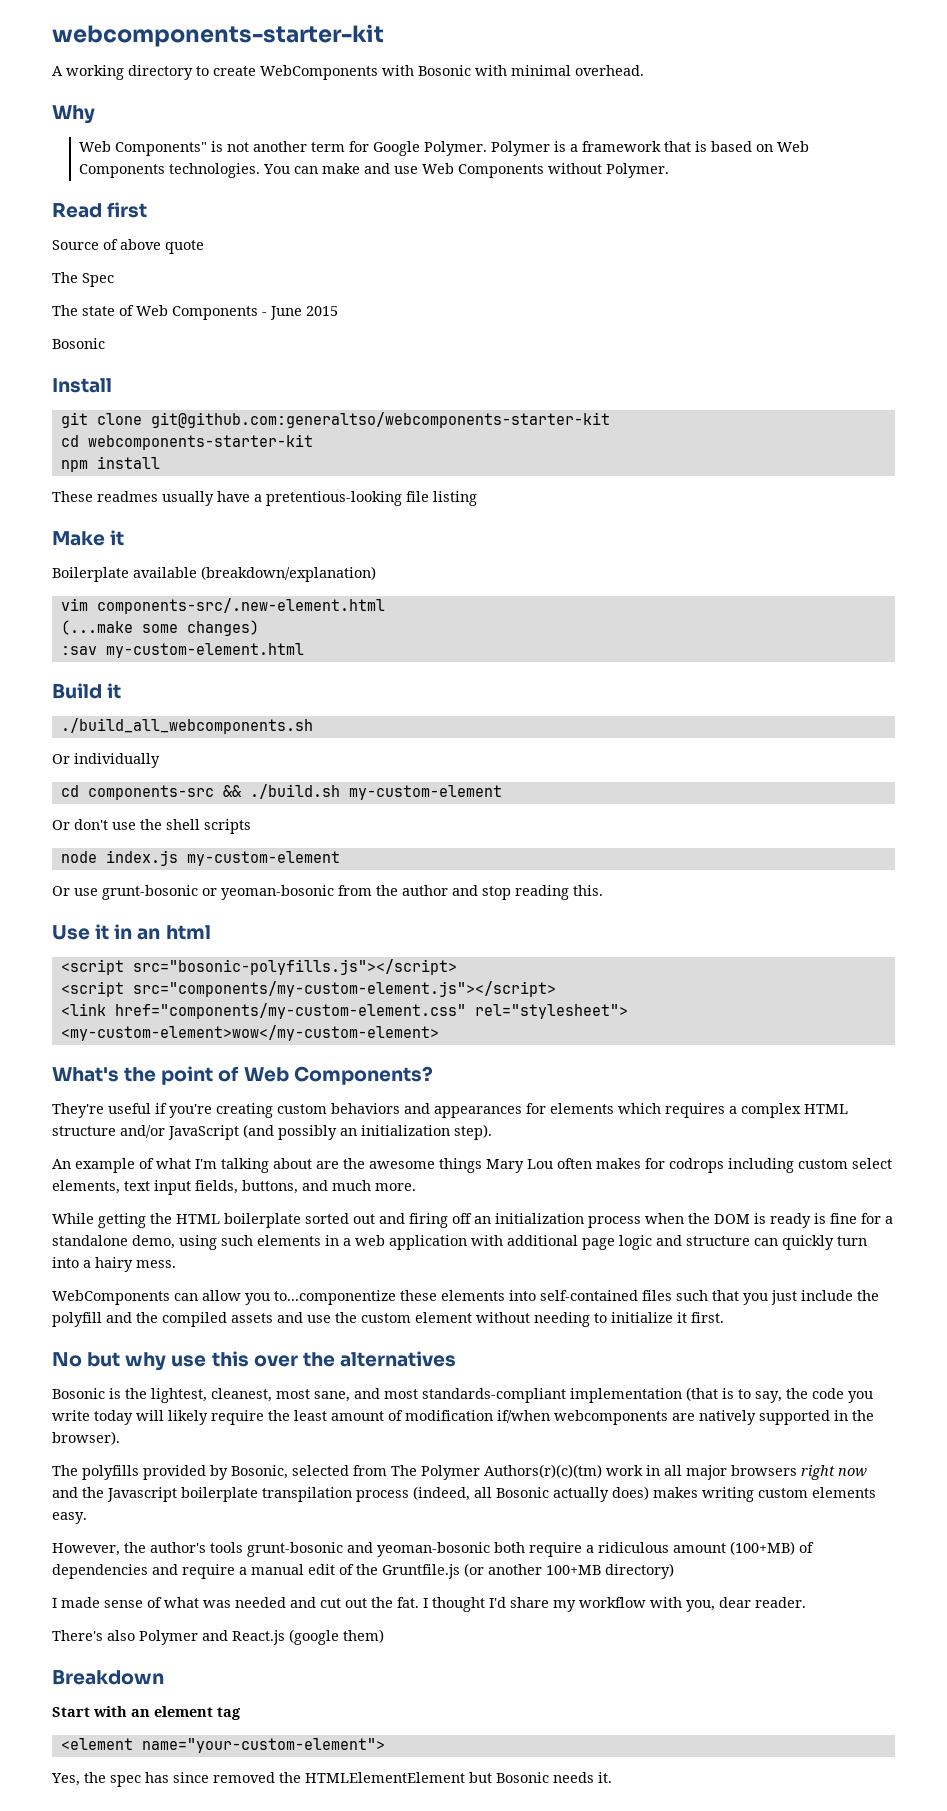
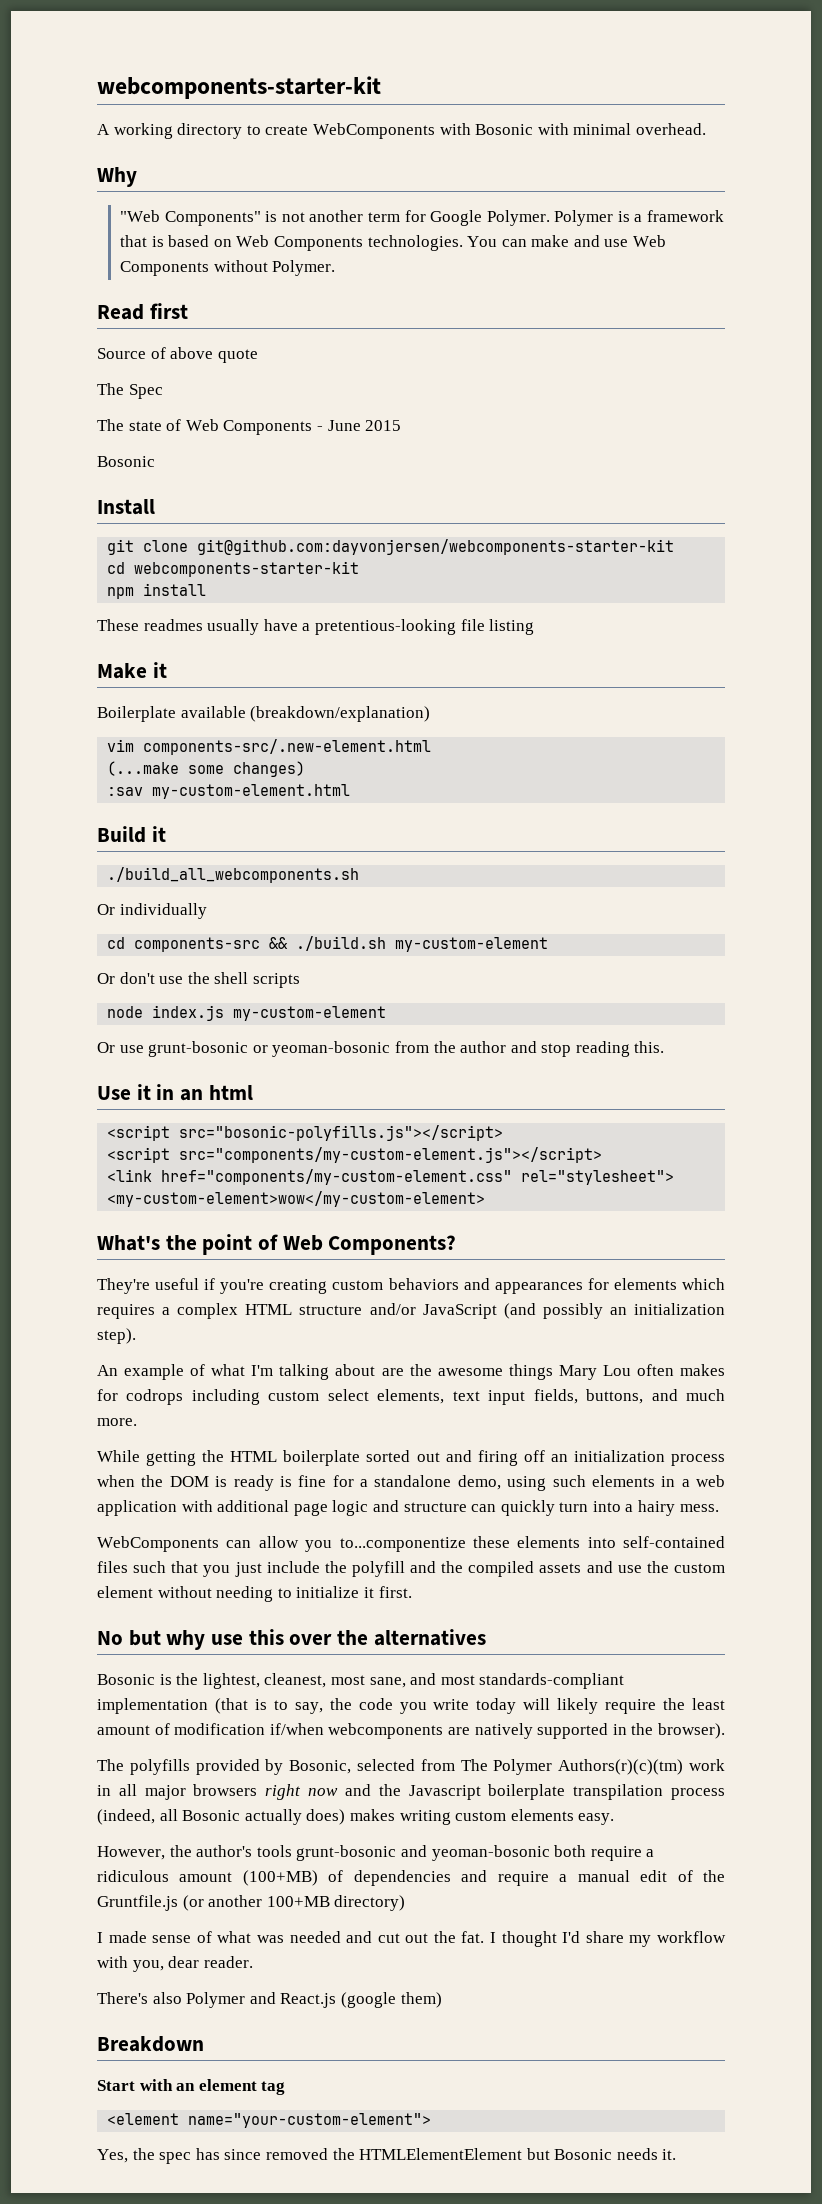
- Web Components" is not another term for Google Polymer.
+ "Web Components" is not another term for Google Polymer.
- git clone git@github.com:generaltso/webcomponents-starter-kit
+ git clone git@github.com:dayvonjersen/webcomponents-starter-kit

